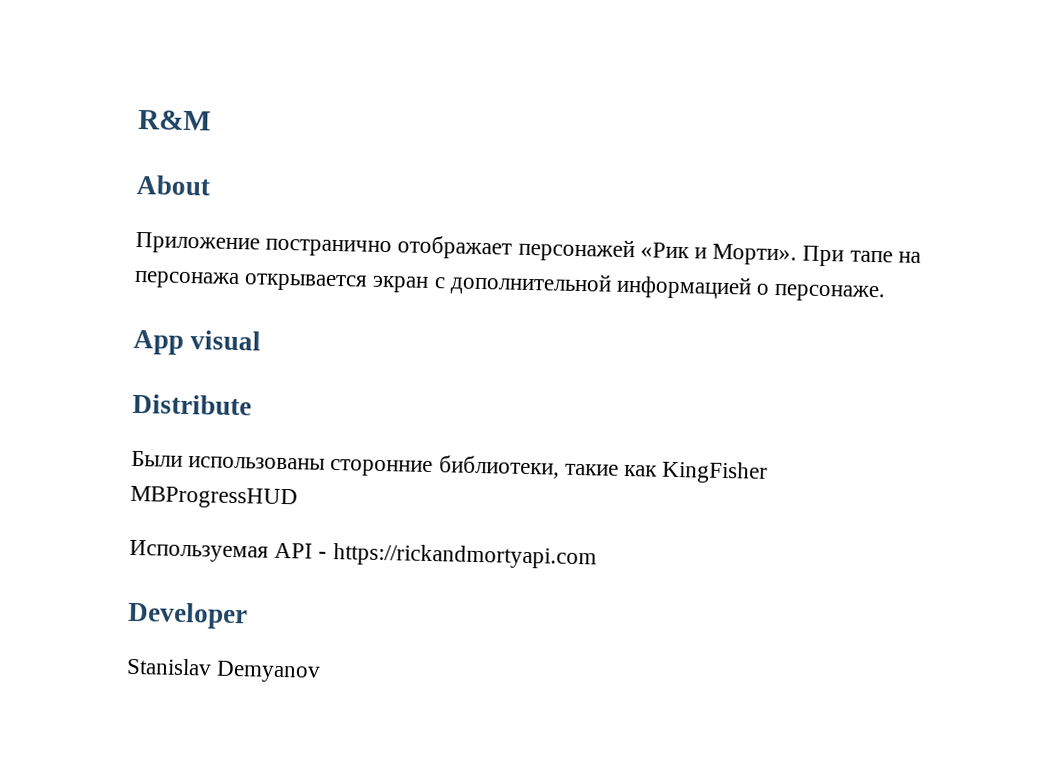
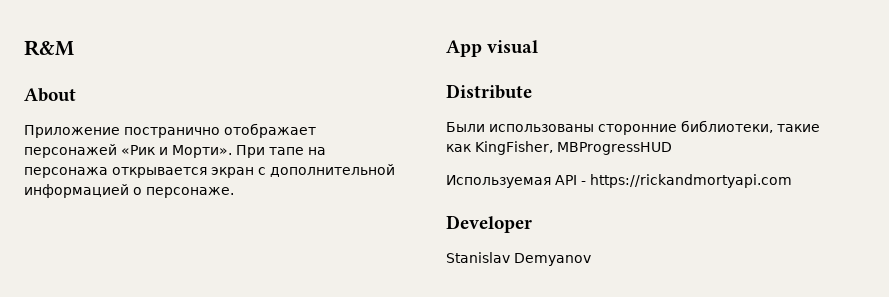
- Были использованы сторонние библиотеки, такие как KingFisher MBProgressHUD
+ Были использованы сторонние библиотеки, такие как KingFisher, MBProgressHUD

